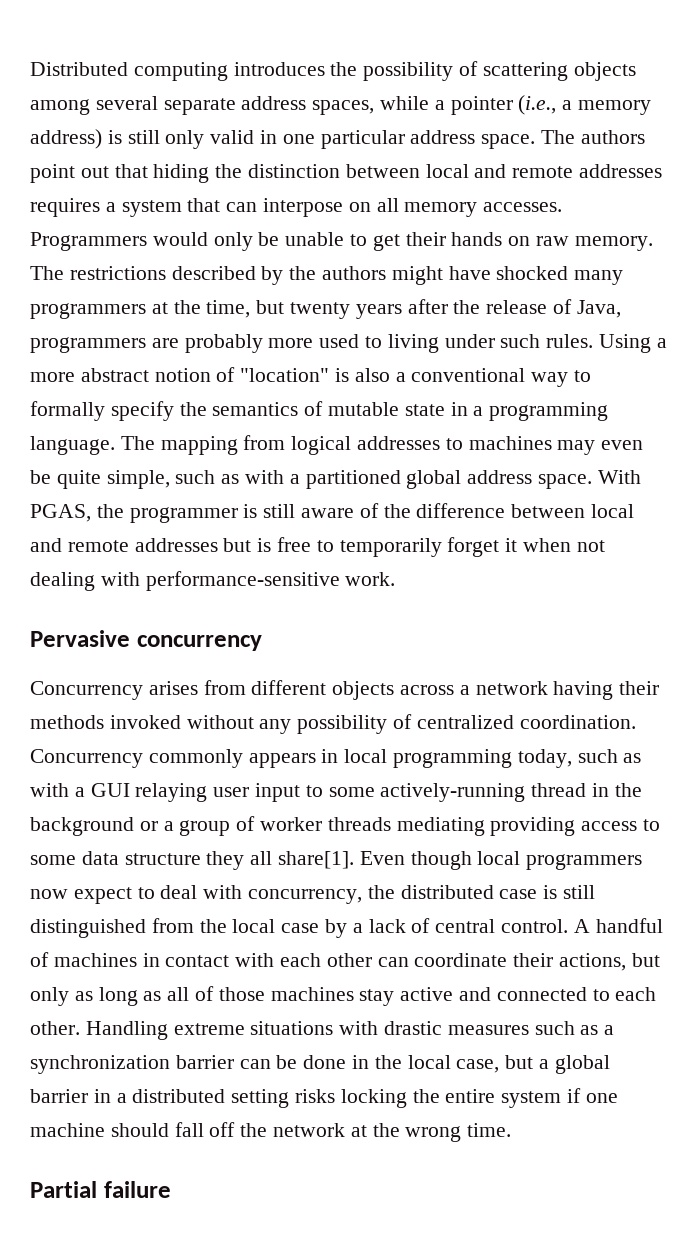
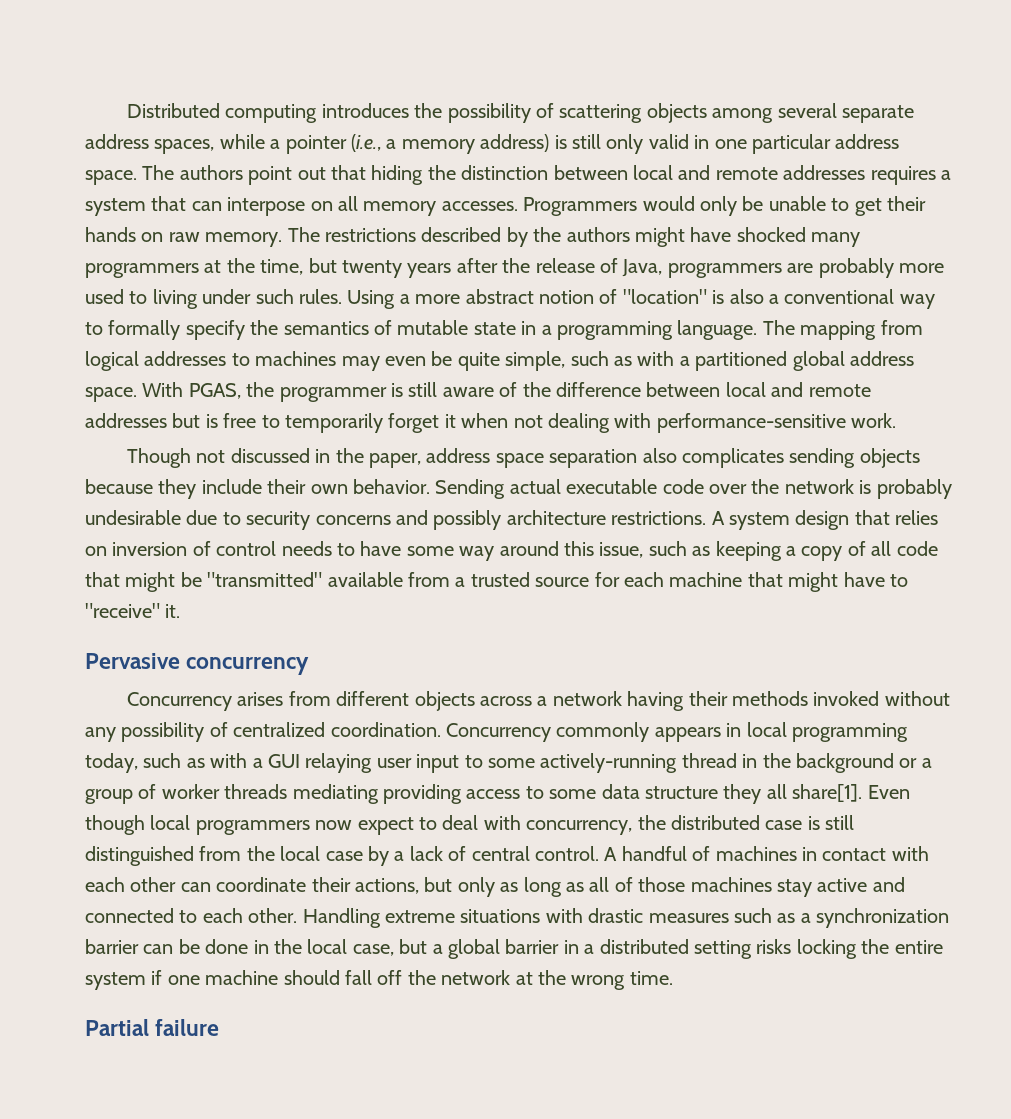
+ Though not discussed in the paper, address space separation also complicates sending objects because they include their own behavior. Sending actual executable code over the network is probably undesirable due to security concerns and possibly architecture restrictions. A system design that relies on inversion of control needs to have some way around this issue, such as keeping a copy of all code that might be "transmitted" available from a trusted source for each machine that might have to "receive" it.

